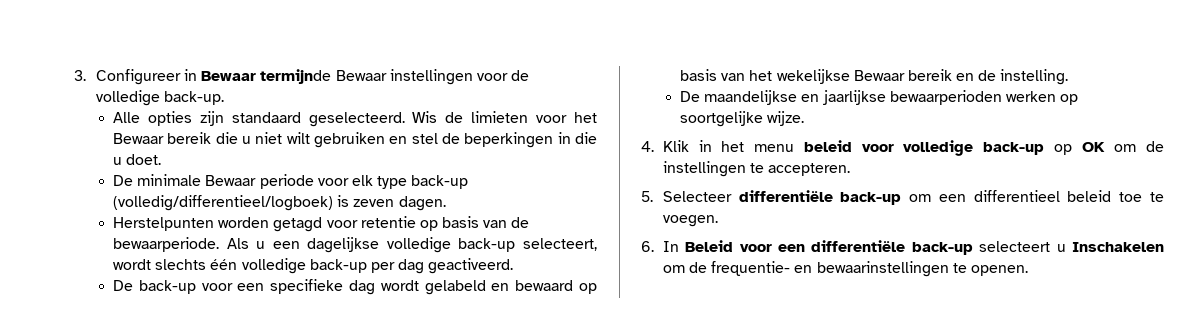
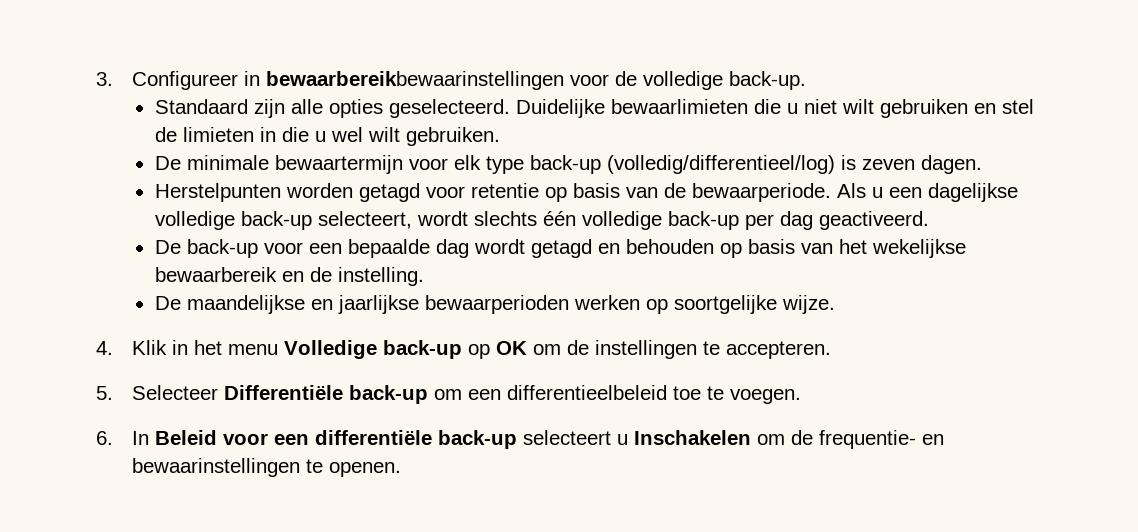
- 3. Configureer in Bewaar termijnde Bewaar instellingen voor de volledige back-up.
+ 3. Configureer in bewaarbereikbewaarinstellingen voor de volledige back-up.
- Alle opties zijn standaard geselecteerd. Wis de limieten voor het Bewaar bereik die u niet wilt gebruiken en stel de beperkingen in die u doet.
+ Standaard zijn alle opties geselecteerd. Duidelijke bewaarlimieten die u niet wilt gebruiken en stel de limieten in die u wel wilt gebruiken.
- De minimale Bewaar periode voor elk type back-up (volledig/differentieel/logboek) is zeven dagen.
+ De minimale bewaartermijn voor elk type back-up (volledig/differentieel/log) is zeven dagen.
- De back-up voor een specifieke dag wordt gelabeld en bewaard op basis van het wekelijkse Bewaar bereik en de instelling.
+ De back-up voor een bepaalde dag wordt getagd en behouden op basis van het wekelijkse bewaarbereik en de instelling.
- 4. Klik in het menu beleid voor volledige back-up op OK om de instellingen te accepteren.
+ 4. Klik in het menu Volledige back-up op OK om de instellingen te accepteren.
- 5. Selecteer differentiële back-up om een differentieel beleid toe te voegen.
+ 5. Selecteer Differentiële back-up om een differentieelbeleid toe te voegen.

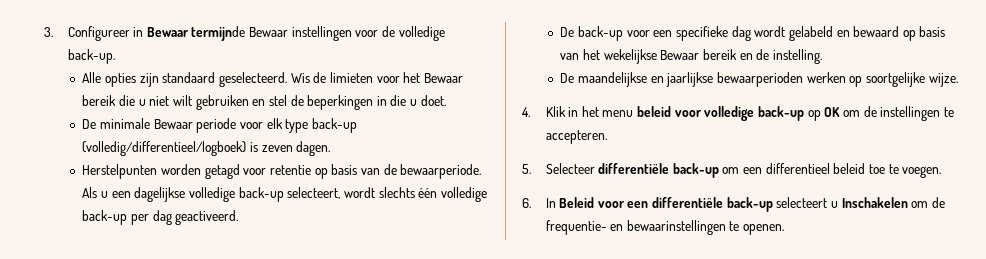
- 3. Configureer in bewaarbereikbewaarinstellingen voor de volledige back-up.
+ 3. Configureer in Bewaar termijnde Bewaar instellingen voor de volledige back-up.
- Standaard zijn alle opties geselecteerd. Duidelijke bewaarlimieten die u niet wilt gebruiken en stel de limieten in die u wel wilt gebruiken.
+ Alle opties zijn standaard geselecteerd. Wis de limieten voor het Bewaar bereik die u niet wilt gebruiken en stel de beperkingen in die u doet.
- De minimale bewaartermijn voor elk type back-up (volledig/differentieel/log) is zeven dagen.
+ De minimale Bewaar periode voor elk type back-up (volledig/differentieel/logboek) is zeven dagen.
- De back-up voor een bepaalde dag wordt getagd en behouden op basis van het wekelijkse bewaarbereik en de instelling.
+ De back-up voor een specifieke dag wordt gelabeld en bewaard op basis van het wekelijkse Bewaar bereik en de instelling.
- 4. Klik in het menu Volledige back-up op OK om de instellingen te accepteren.
+ 4. Klik in het menu beleid voor volledige back-up op OK om de instellingen te accepteren.
- 5. Selecteer Differentiële back-up om een differentieelbeleid toe te voegen.
+ 5. Selecteer differentiële back-up om een differentieel beleid toe te voegen.

